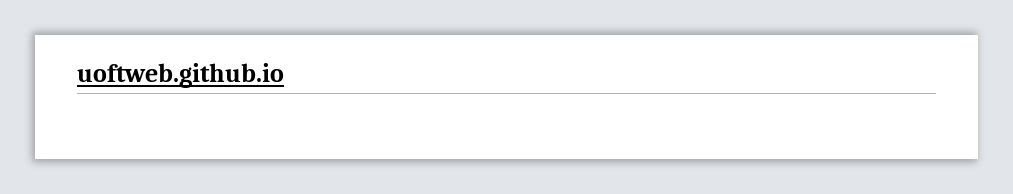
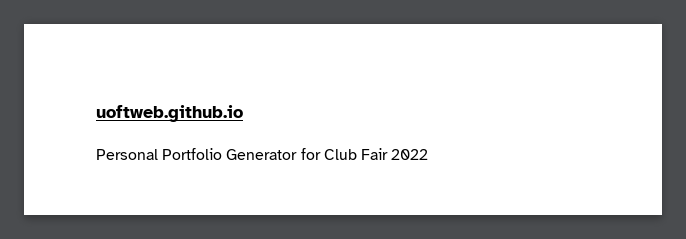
+ Personal Portfolio Generator for Club Fair 2022

